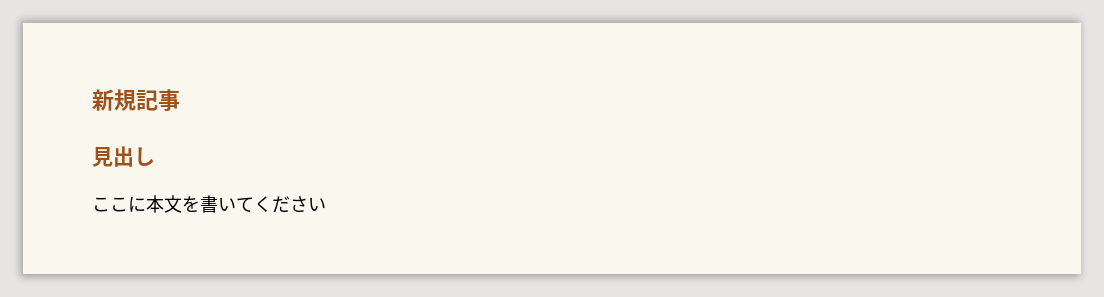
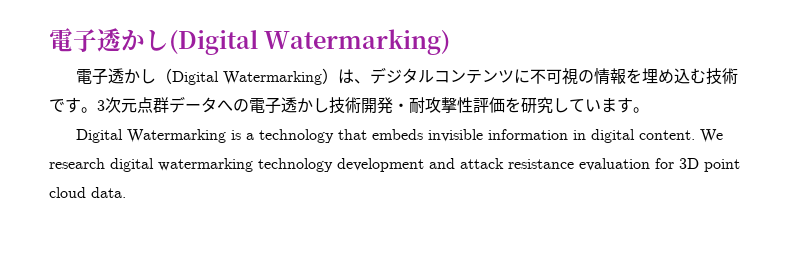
- 新規記事
- 見出し
- ここに本文を書いてください
+ 電子透かし(Digital Watermarking)
+ 電子透かし（Digital Watermarking）は、デジタルコンテンツに不可視の情報を埋め込む技術です。3次元点群データへの電子透かし技術開発・耐攻撃性評価を研究しています。
+ Digital Watermarking is a technology that embeds invisible information in digital content. We research digital watermarking technology development and attack resistance evaluation for 3D point cloud data.

